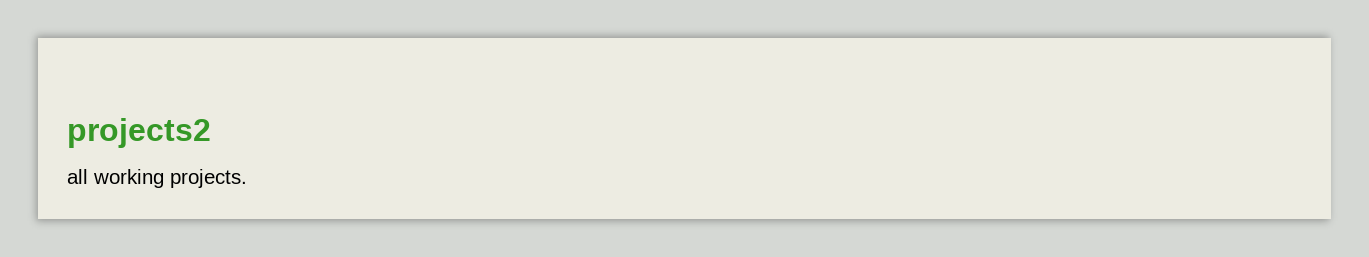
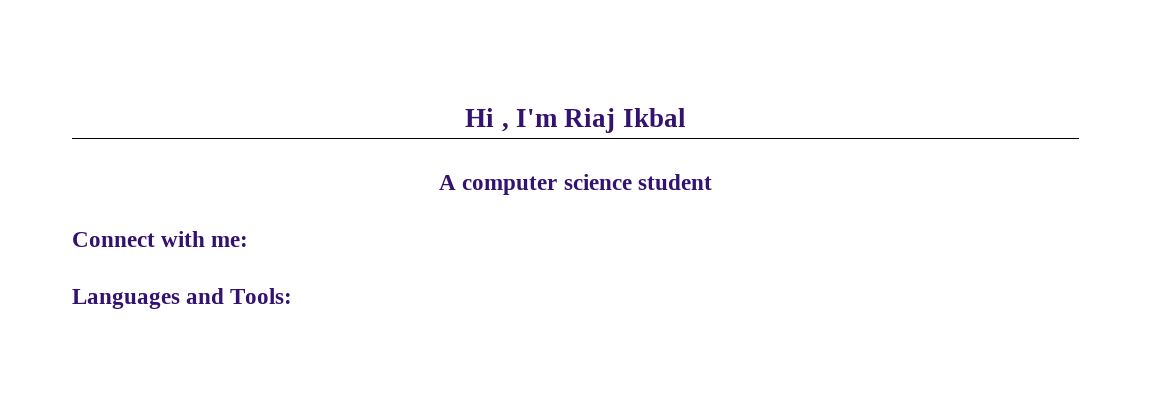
- projects2
- all working projects.
+ Hi , I'm Riaj Ikbal
+ A computer science student
+ Connect with me:
+ Languages and Tools:

